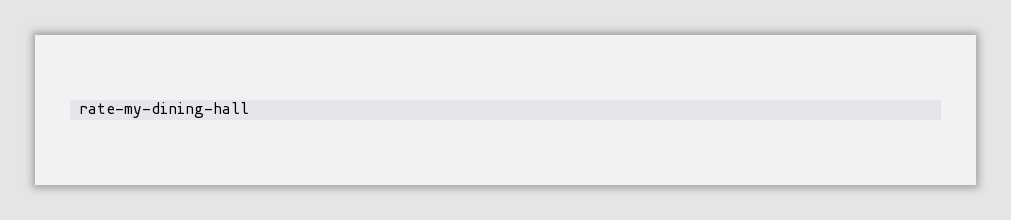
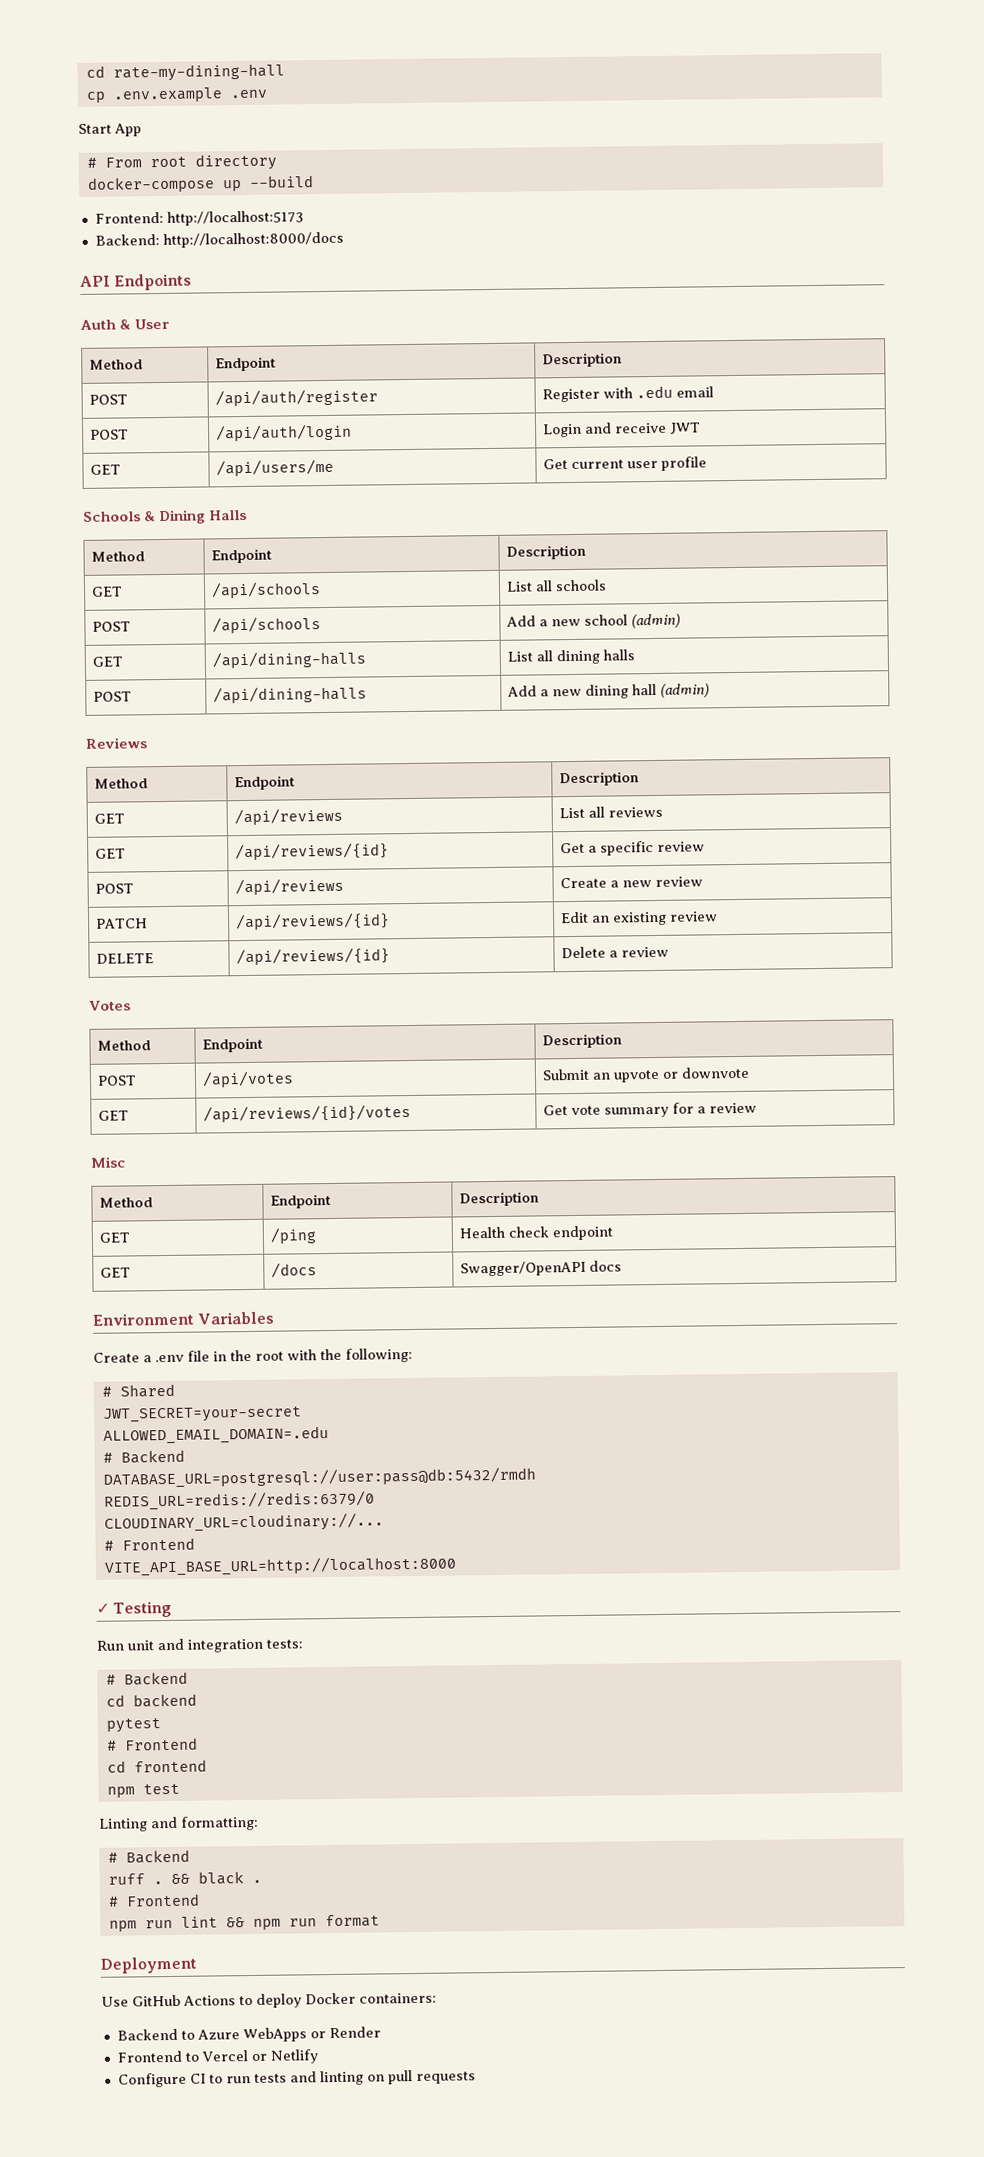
- rate-my-dining-hall
+ cd rate-my-dining-hall
+ cp .env.example .env
+ Start App
+ # From root directory
+ docker-compose up --build
+ Frontend: http://localhost:5173
+ Backend: http://localhost:8000/docs
+ API Endpoints
+ Auth & User
+ Method | Endpoint | Description
+ POST | /api/auth/register | Register with .edu email
+ POST | /api/auth/login | Login and receive JWT
+ GET | /api/users/me | Get current user profile
+ Schools & Dining Halls
+ Method | Endpoint | Description
+ GET | /api/schools | List all schools
+ POST | /api/schools | Add a new school (admin)
+ GET | /api/dining-halls | List all dining halls
+ POST | /api/dining-halls | Add a new dining hall (admin)
+ Reviews
+ Method | Endpoint | Description
+ GET | /api/reviews | List all reviews
+ GET | /api/reviews/{id} | Get a specific review
+ POST | /api/reviews | Create a new review
+ PATCH | /api/reviews/{id} | Edit an existing review
+ DELETE | /api/reviews/{id} | Delete a review
+ Votes
+ Method | Endpoint | Description
+ POST | /api/votes | Submit an upvote or downvote
+ GET | /api/reviews/{id}/votes | Get vote summary for a review
+ Misc
+ Method | Endpoint | Description
+ GET | /ping | Health check endpoint
+ GET | /docs | Swagger/OpenAPI docs
+ Environment Variables
+ Create a .env file in the root with the following:
+ # Shared
+ JWT_SECRET=your-secret
+ ALLOWED_EMAIL_DOMAIN=.edu
+ # Backend
+ DATABASE_URL=postgresql://user:pass@db:5432/rmdh
+ REDIS_URL=redis://redis:6379/0
+ CLOUDINARY_URL=cloudinary://...
+ # Frontend
+ VITE_API_BASE_URL=http://localhost:8000
+ ✓ Testing
+ Run unit and integration tests:
+ # Backend
+ cd backend
+ pytest
+ # Frontend
+ cd frontend
+ npm test
+ Linting and formatting:
+ # Backend
+ ruff . && black .
+ # Frontend
+ npm run lint && npm run format
+ Deployment
+ Use GitHub Actions to deploy Docker containers:
+ Backend to Azure WebApps or Render
+ Frontend to Vercel or Netlify
+ Configure CI to run tests and linting on pull requests

